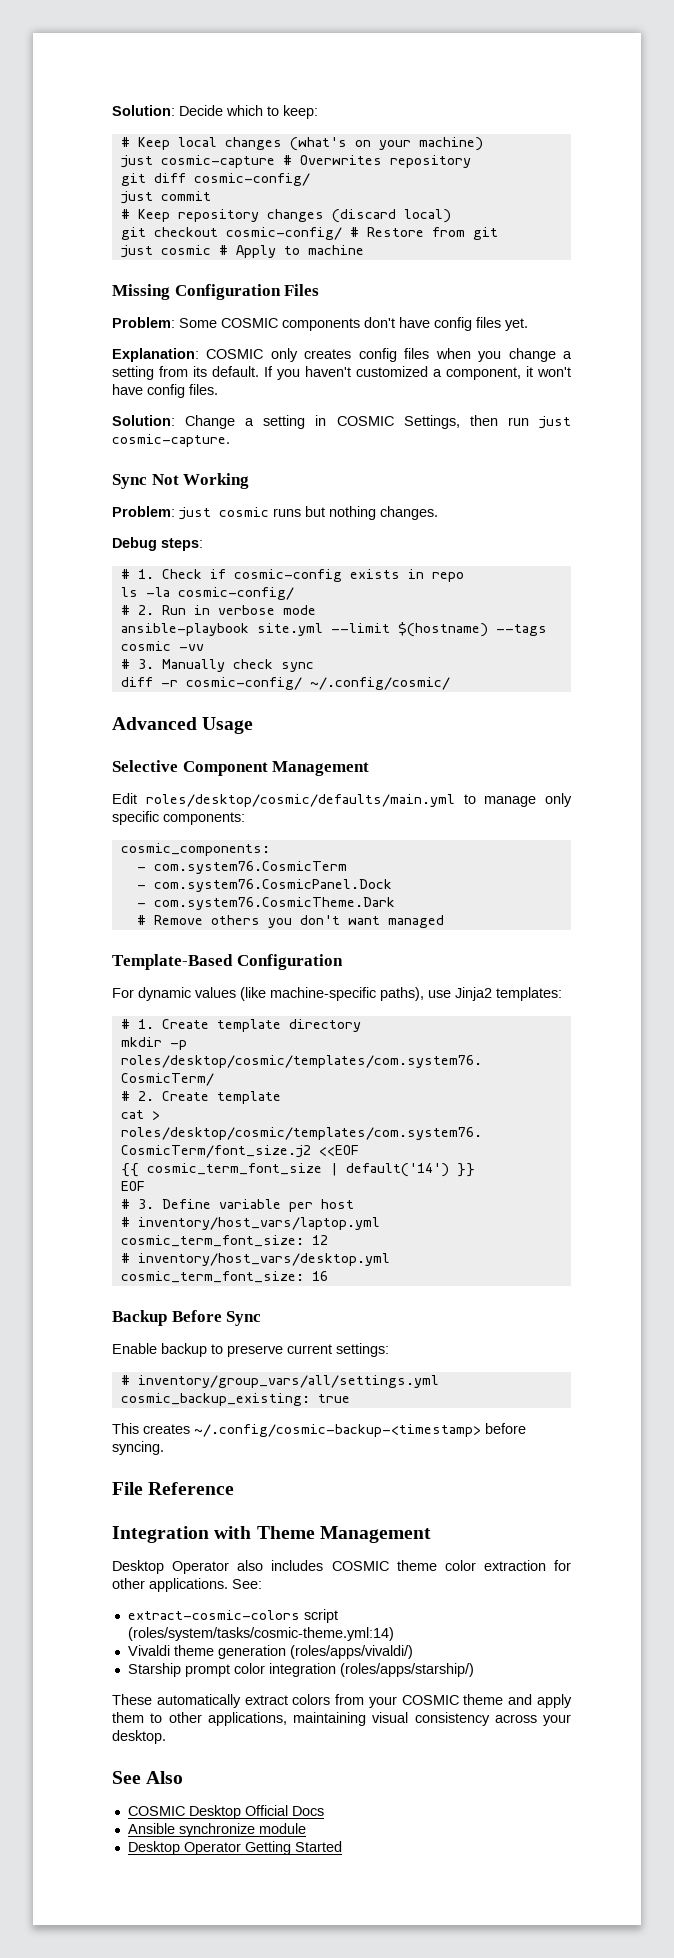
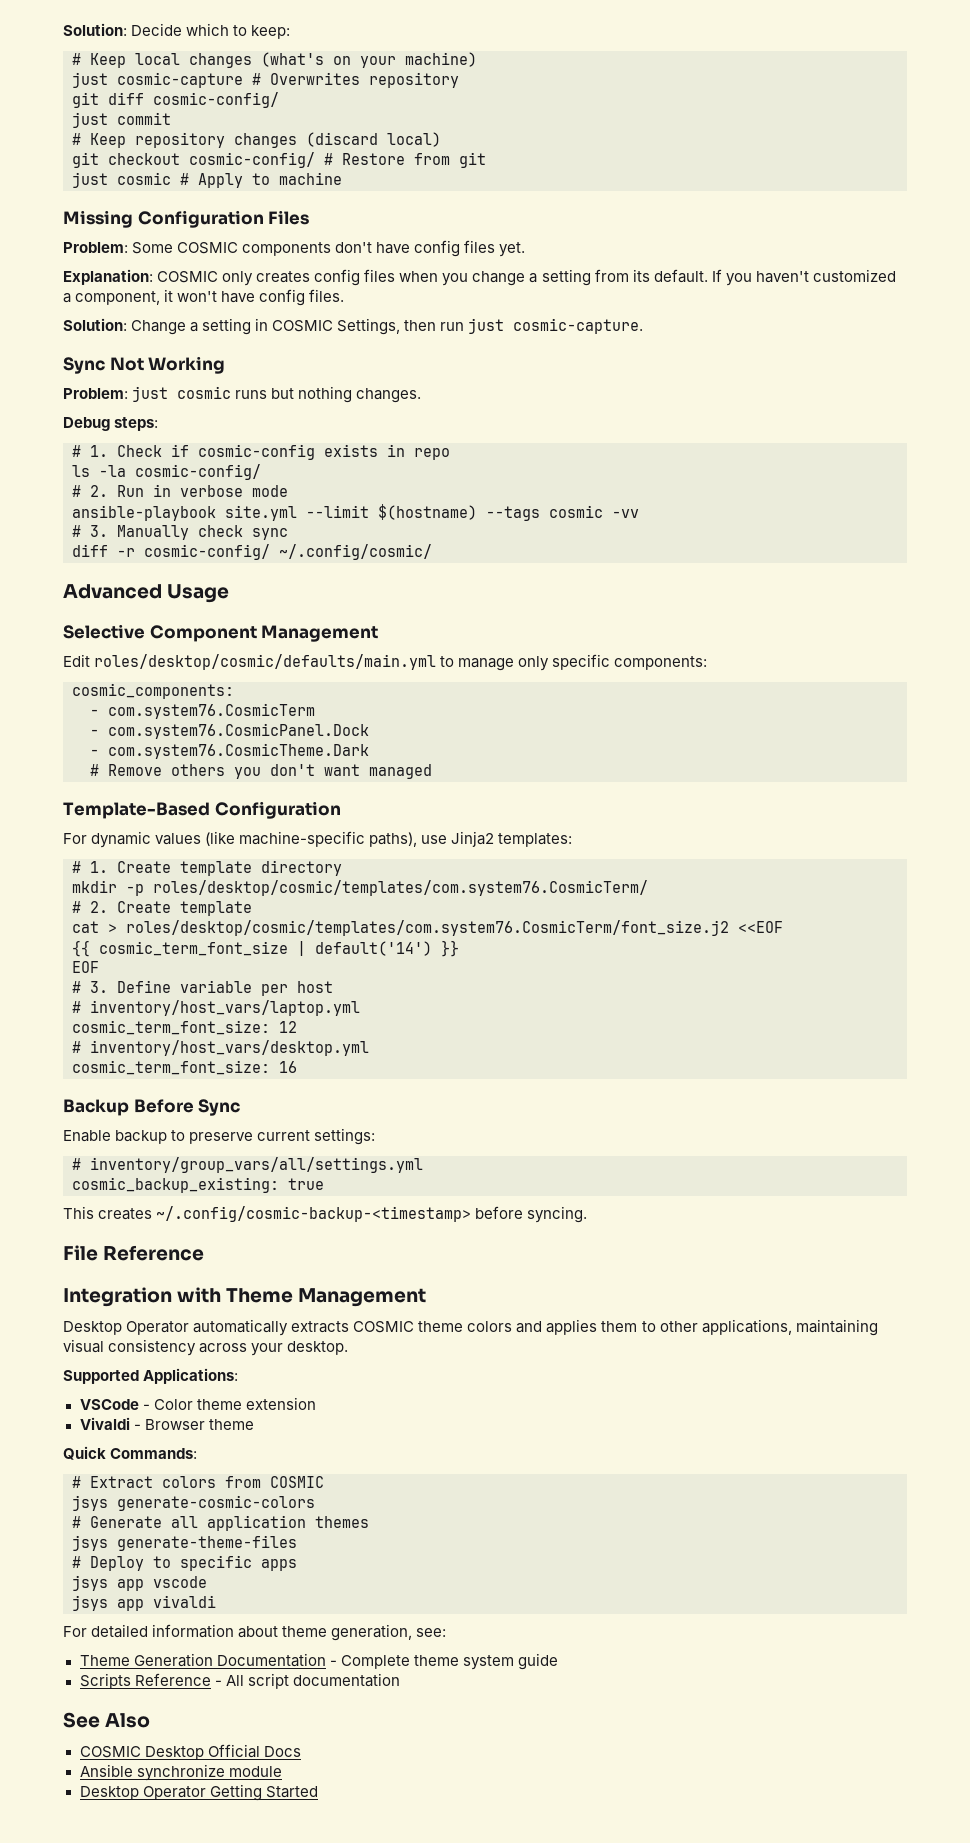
- Desktop Operator also includes COSMIC theme color extraction for other applications. See:
- extract-cosmic-colors script (roles/system/tasks/cosmic-theme.yml:14)
- Vivaldi theme generation (roles/apps/vivaldi/)
- Starship prompt color integration (roles/apps/starship/)
- These automatically extract colors from your COSMIC theme and apply them to other applications, maintaining visual consistency across your desktop.
+ Desktop Operator automatically extracts COSMIC theme colors and applies them to other applications, maintaining visual consistency across your desktop.
+ Supported Applications:
+ VSCode - Color theme extension
+ Vivaldi - Browser theme
+ Quick Commands:
+ # Extract colors from COSMIC
+ jsys generate-cosmic-colors
+ # Generate all application themes
+ jsys generate-theme-files
+ # Deploy to specific apps
+ jsys app vscode
+ jsys app vivaldi
+ For detailed information about theme generation, see:
+ Theme Generation Documentation - Complete theme system guide
+ Scripts Reference - All script documentation

